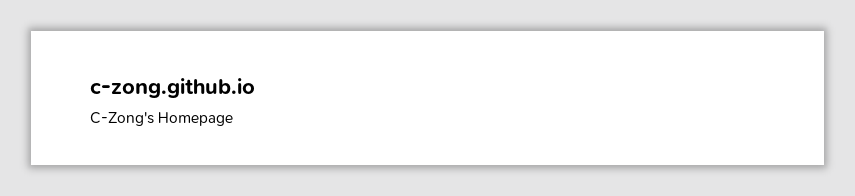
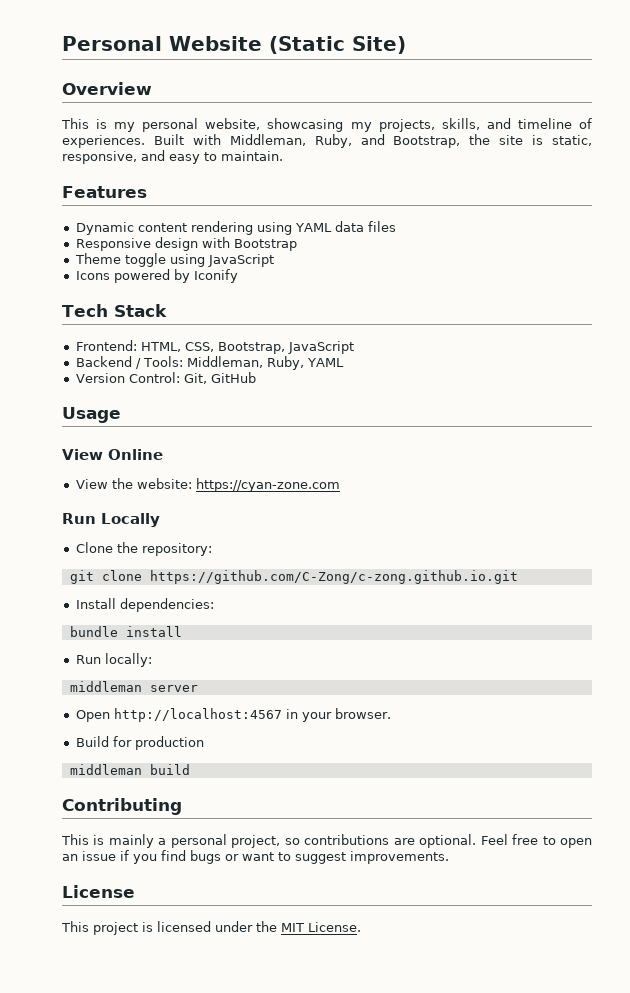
- c-zong.github.io
- C-Zong's Homepage
+ Personal Website (Static Site)
+ Overview
+ This is my personal website, showcasing my projects, skills, and timeline of experiences. Built with Middleman, Ruby, and Bootstrap, the site is static, responsive, and easy to maintain.
+ Features
+ Dynamic content rendering using YAML data files
+ Responsive design with Bootstrap
+ Theme toggle using JavaScript
+ Icons powered by Iconify
+ Tech Stack
+ Frontend: HTML, CSS, Bootstrap, JavaScript
+ Backend / Tools: Middleman, Ruby, YAML
+ Version Control: Git, GitHub
+ Usage
+ View Online
+ View the website: https://cyan-zone.com
+ Run Locally
+ Clone the repository:
+ git clone https://github.com/C-Zong/c-zong.github.io.git
+ Install dependencies:
+ bundle install
+ Run locally:
+ middleman server
+ Open http://localhost:4567 in your browser.
+ Build for production
+ middleman build
+ Contributing
+ This is mainly a personal project, so contributions are optional. Feel free to open an issue if you find bugs or want to suggest improvements.
+ License
+ This project is licensed under the MIT License.

